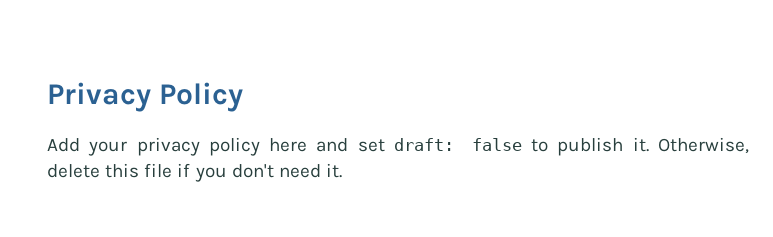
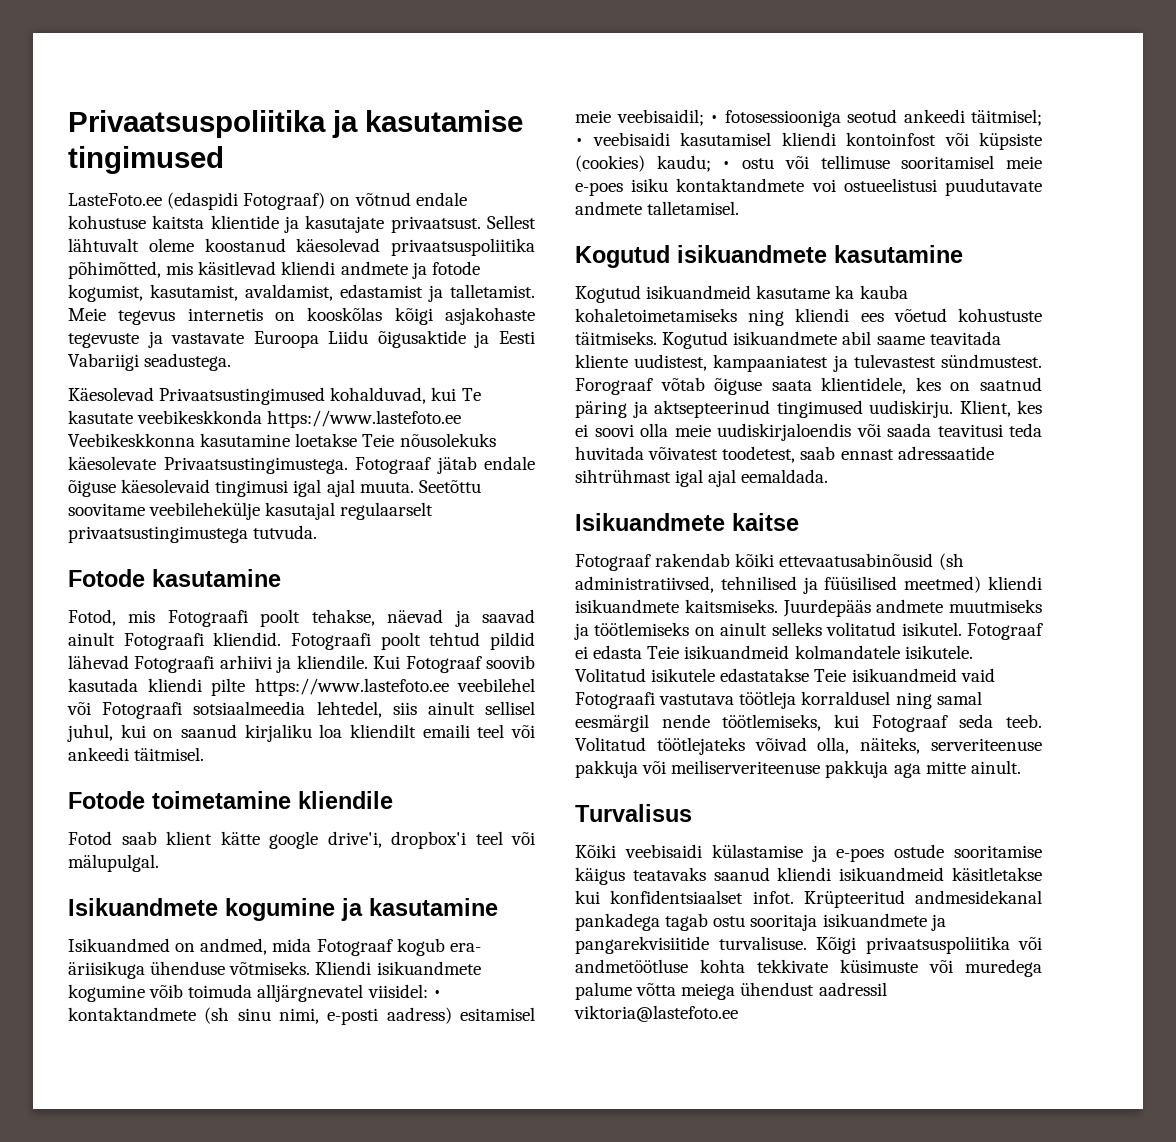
- Privacy Policy
- Add your privacy policy here and set draft: false to publish it. Otherwise, delete this file if you don't need it.
+ Privaatsuspoliitika ja kasutamise tingimused
+ LasteFoto.ee (edaspidi Fotograaf) on võtnud endale kohustuse kaitsta klientide ja kasutajate privaatsust. Sellest lähtuvalt oleme koostanud käesolevad privaatsuspoliitika põhimõtted, mis käsitlevad kliendi andmete ja fotode kogumist, kasutamist, avaldamist, edastamist ja talletamist. Meie tegevus internetis on kooskõlas kõigi asjakohaste tegevuste ja vastavate Euroopa Liidu õigusaktide ja Eesti Vabariigi seadustega.
+ Käesolevad Privaatsustingimused kohalduvad, kui Te kasutate veebikeskkonda https://www.lastefoto.ee Veebikeskkonna kasutamine loetakse Teie nõusolekuks käesolevate Privaatsustingimustega. Fotograaf jätab endale õiguse käesolevaid tingimusi igal ajal muuta. Seetõttu soovitame veebilehekülje kasutajal regulaarselt privaatsustingimustega tutvuda.
+ Fotode kasutamine
+ Fotod, mis Fotograafi poolt tehakse, näevad ja saavad ainult Fotograafi kliendid. Fotograafi poolt tehtud pildid lähevad Fotograafi arhiivi ja kliendile. Kui Fotograaf soovib kasutada kliendi pilte https://www.lastefoto.ee veebilehel või Fotograafi sotsiaalmeedia lehtedel, siis ainult sellisel juhul, kui on saanud kirjaliku loa kliendilt emaili teel või ankeedi täitmisel.
+ Fotode toimetamine kliendile
+ Fotod saab klient kätte google drive'i, dropbox'i teel või mälupulgal.
+ Isikuandmete kogumine ja kasutamine
+ Isikuandmed on andmed, mida Fotograaf kogub era- äriisikuga ühenduse võtmiseks. Kliendi isikuandmete kogumine võib toimuda alljärgnevatel viisidel: • kontaktandmete (sh sinu nimi, e-posti aadress) esitamisel meie veebisaidil; • fotosessiooniga seotud ankeedi täitmisel; • veebisaidi kasutamisel kliendi kontoinfost või küpsiste (cookies) kaudu; • ostu või tellimuse sooritamisel meie e-poes isiku kontaktandmete voi ostueelistusi puudutavate andmete talletamisel.
+ Kogutud isikuandmete kasutamine
+ Kogutud isikuandmeid kasutame ka kauba kohaletoimetamiseks ning kliendi ees võetud kohustuste täitmiseks. Kogutud isikuandmete abil saame teavitada kliente uudistest, kampaaniatest ja tulevastest sündmustest. Forograaf võtab õiguse saata klientidele, kes on saatnud päring ja aktsepteerinud tingimused uudiskirju. Klient, kes ei soovi olla meie uudiskirjaloendis või saada teavitusi teda huvitada võivatest toodetest, saab ennast adressaatide sihtrühmast igal ajal eemaldada.
+ Isikuandmete kaitse
+ Fotograaf rakendab kõiki ettevaatusabinõusid (sh administratiivsed, tehnilised ja füüsilised meetmed) kliendi isikuandmete kaitsmiseks. Juurdepääs andmete muutmiseks ja töötlemiseks on ainult selleks volitatud isikutel. Fotograaf ei edasta Teie isikuandmeid kolmandatele isikutele. Volitatud isikutele edastatakse Teie isikuandmeid vaid Fotograafi vastutava töötleja korraldusel ning samal eesmärgil nende töötlemiseks, kui Fotograaf seda teeb. Volitatud töötlejateks võivad olla, näiteks, serveriteenuse pakkuja või meiliserveriteenuse pakkuja aga mitte ainult.
+ Turvalisus
+ Kõiki veebisaidi külastamise ja e-poes ostude sooritamise käigus teatavaks saanud kliendi isikuandmeid käsitletakse kui konfidentsiaalset infot. Krüpteeritud andmesidekanal pankadega tagab ostu sooritaja isikuandmete ja pangarekvisiitide turvalisuse. Kõigi privaatsuspoliitika või andmetöötluse kohta tekkivate küsimuste või muredega palume võtta meiega ühendust aadressil viktoria@lastefoto.ee

